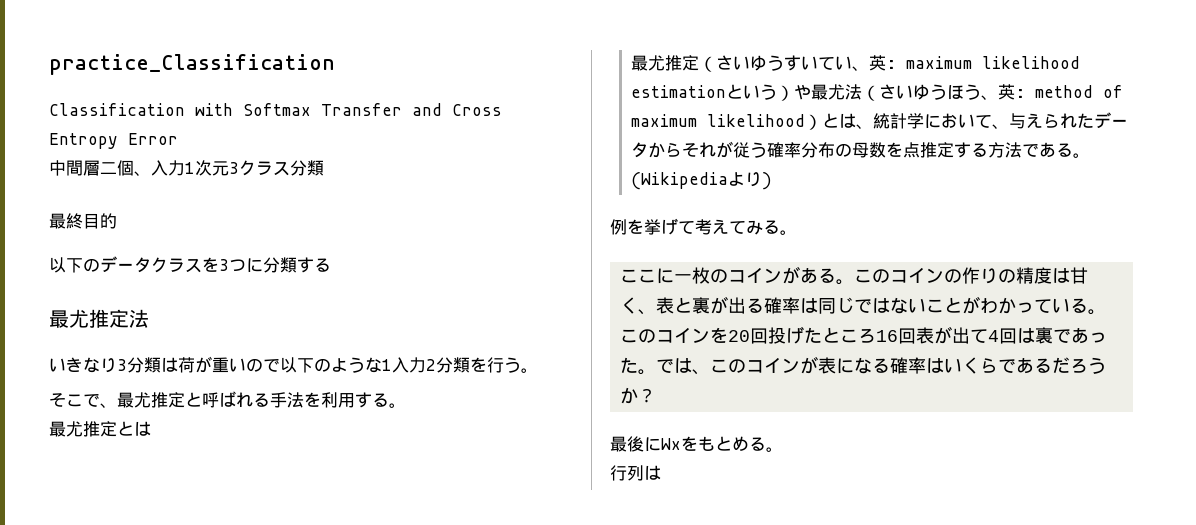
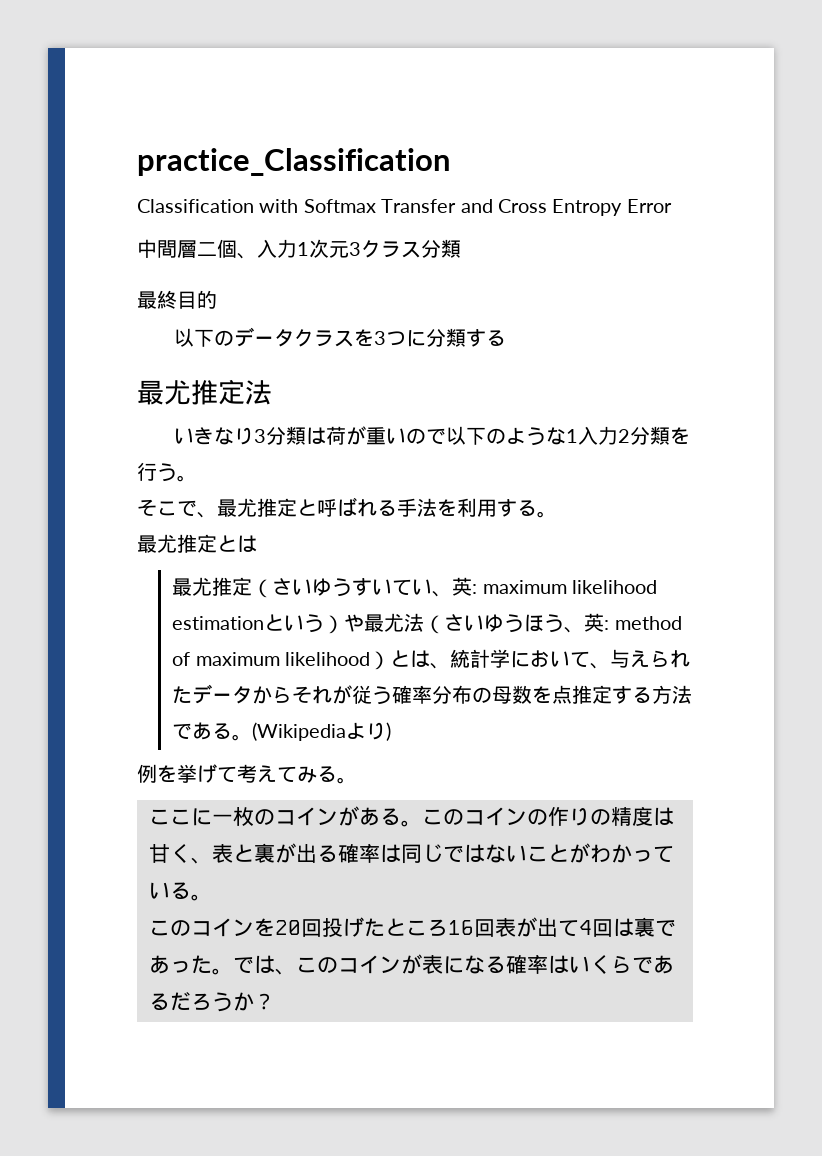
- 最後にWxをもとめる。
- 行列は

